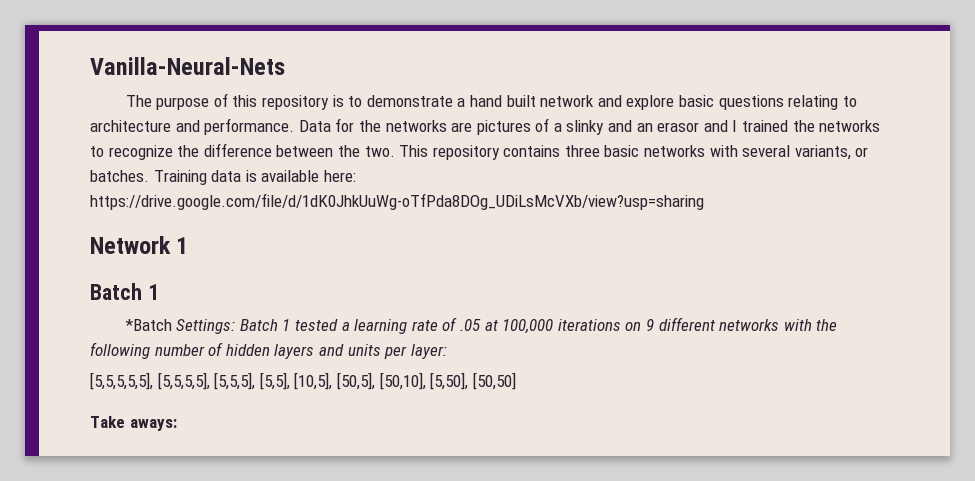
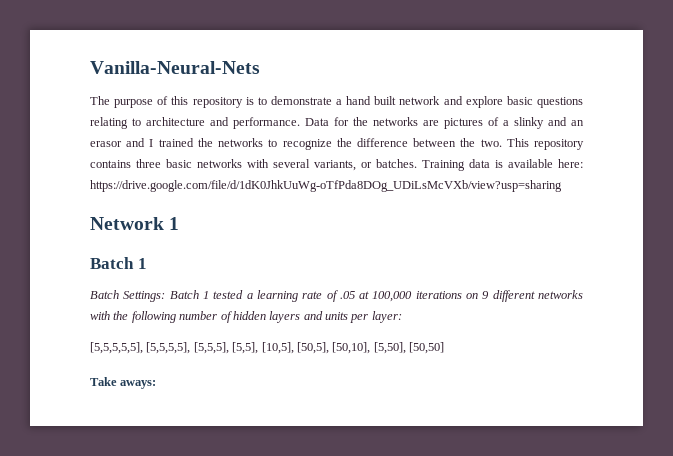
- *Batch Settings: Batch 1 tested a learning rate of .05 at 100,000 iterations on 9 different networks with the following number of hidden layers and units per layer:
+ Batch Settings: Batch 1 tested a learning rate of .05 at 100,000 iterations on 9 different networks with the following number of hidden layers and units per layer:

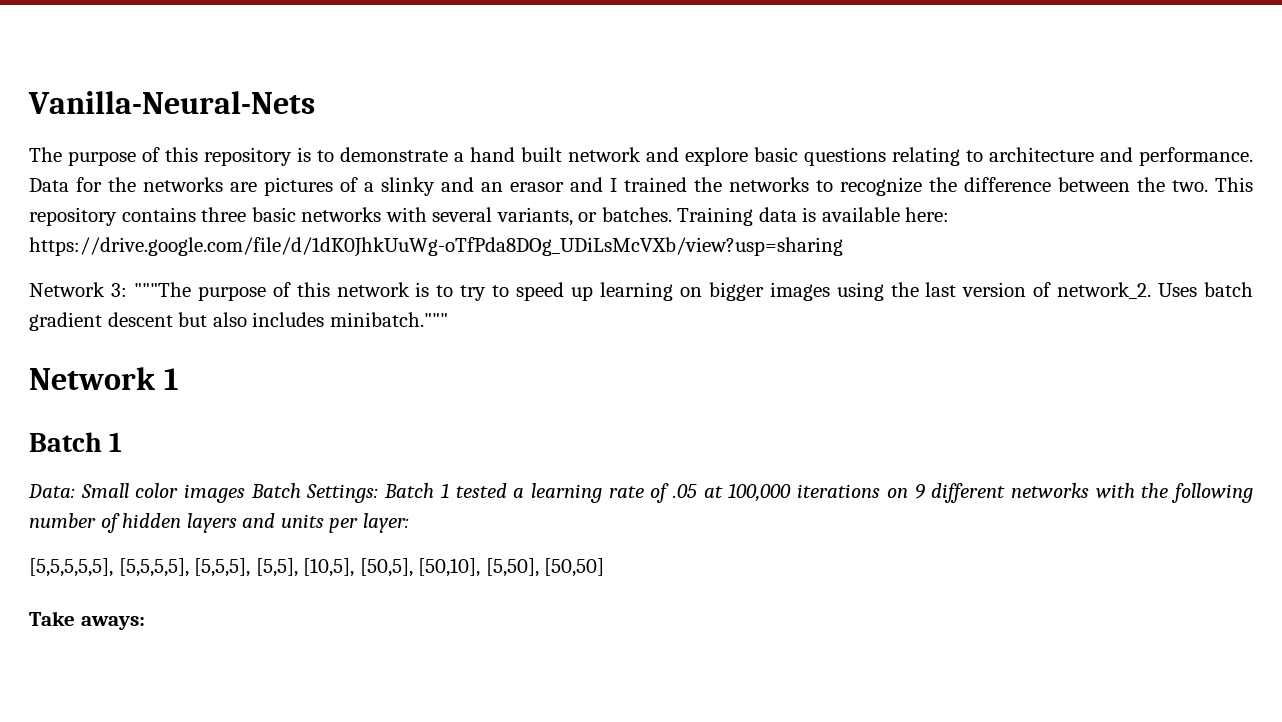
+ Network 3: """The purpose of this network is to try to speed up learning on bigger images using the last version of network_2. Uses batch gradient descent but also includes minibatch."""
- Batch Settings: Batch 1 tested a learning rate of .05 at 100,000 iterations on 9 different networks with the following number of hidden layers and units per layer:
+ Data: Small color images Batch Settings: Batch 1 tested a learning rate of .05 at 100,000 iterations on 9 different networks with the following number of hidden layers and units per layer:

